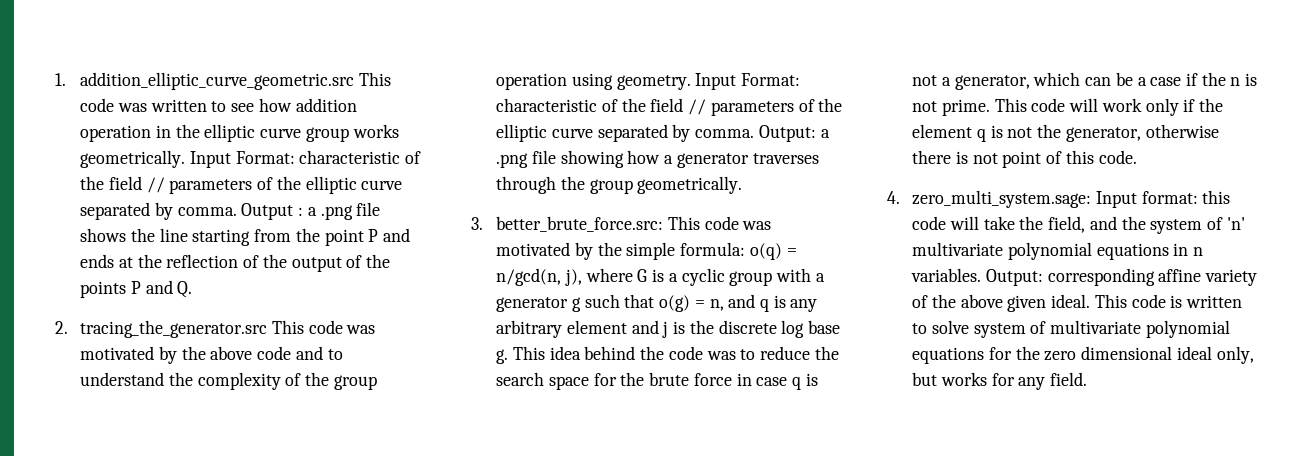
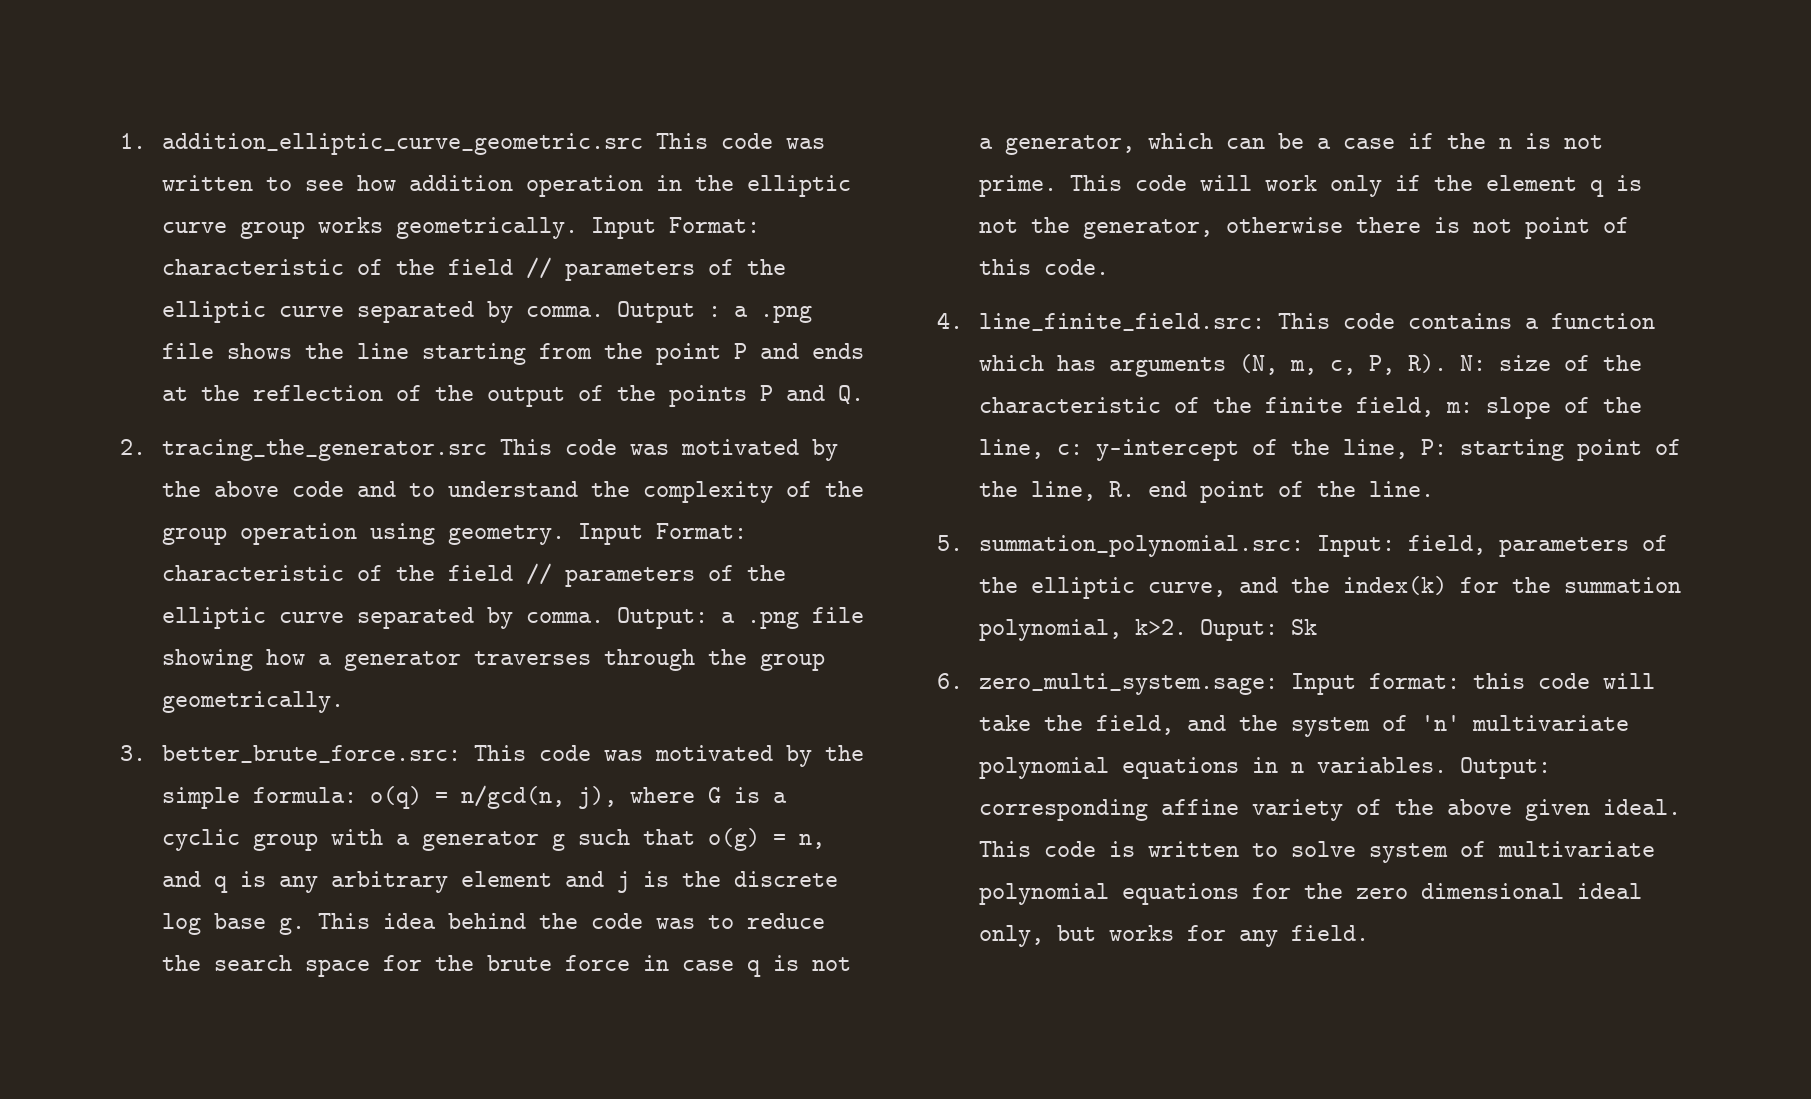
- 4. zero_multi_system.sage: Input format: this code will take the field, and the system of 'n' multivariate polynomial equations in n variables.
+ 4. line_finite_field.src: This code contains a function which has arguments (N, m, c, P, R). N: size of the characteristic of the finite field, m: slope of the line, c: y-intercept of the line, P: starting point of the line, R. end point of the line.
+ 5. summation_polynomial.src: Input: field, parameters of the elliptic curve, and the index(k) for the summation polynomial, k>2. Ouput: Sk
+ 6. zero_multi_system.sage: Input format: this code will take the field, and the system of 'n' multivariate polynomial equations in n variables.

